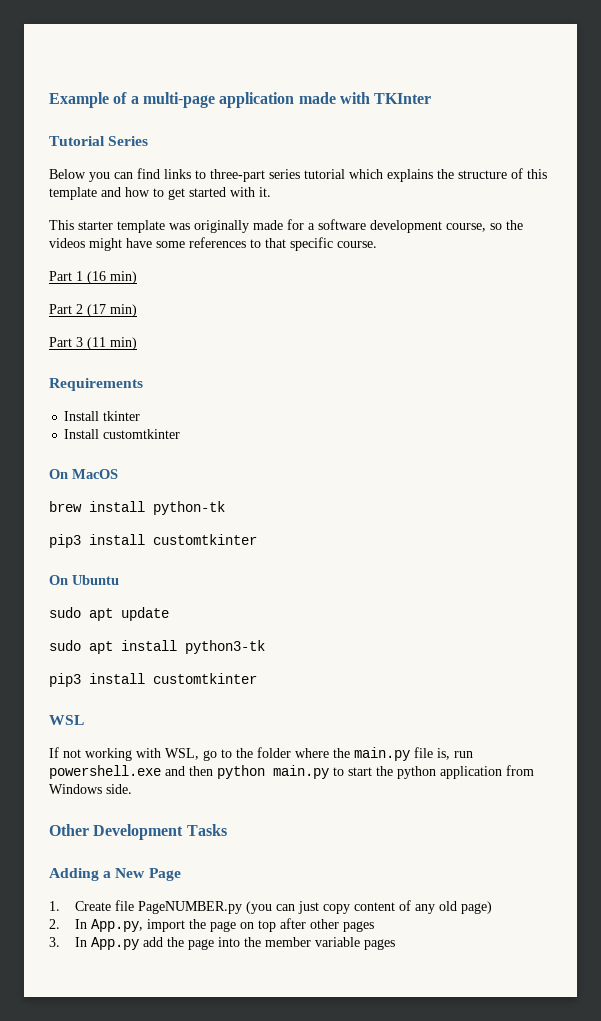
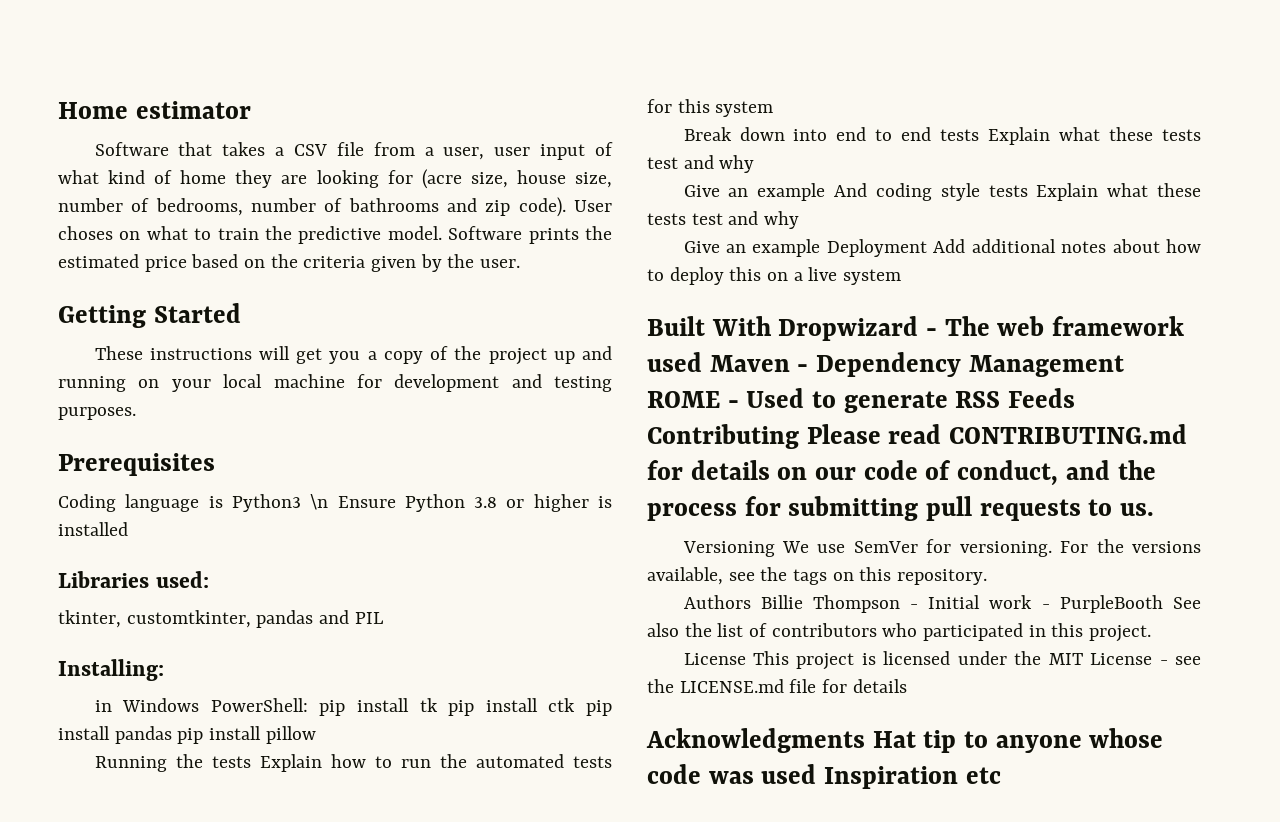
- Example of a multi-page application made with TKInter
- Tutorial Series
- Below you can find links to three-part series tutorial which explains the structure of this template and how to get started with it.
- This starter template was originally made for a software development course, so the videos might have some references to that specific course.
- Part 1 (16 min)
- Part 2 (17 min)
- Part 3 (11 min)
- Requirements
- Install tkinter
- Install customtkinter
- On MacOS
- brew install python-tk
- pip3 install customtkinter
- On Ubuntu
- sudo apt update
- sudo apt install python3-tk
- pip3 install customtkinter
- WSL
- If not working with WSL, go to the folder where the main.py file is, run powershell.exe and then python main.py to start the python application from Windows side.
- Other Development Tasks
- Adding a New Page
- 1. Create file PageNUMBER.py (you can just copy content of any old page)
- 2. In App.py, import the page on top after other pages
- 3. In App.py add the page into the member variable pages
+ Home estimator
+ Software that takes a CSV file from a user, user input of what kind of home they are looking for (acre size, house size, number of bedrooms, number of bathrooms and zip code). User choses on what to train the predictive model. Software prints the estimated price based on the criteria given by the user.
+ Getting Started
+ These instructions will get you a copy of the project up and running on your local machine for development and testing purposes.
+ Prerequisites
+ Coding language is Python3 \n Ensure Python 3.8 or higher is installed
+ Libraries used:
+ tkinter, customtkinter, pandas and PIL
+ Installing:
+ in Windows PowerShell: pip install tk pip install ctk pip install pandas pip install pillow
+ Running the tests Explain how to run the automated tests for this system
+ Break down into end to end tests Explain what these tests test and why
+ Give an example And coding style tests Explain what these tests test and why
+ Give an example Deployment Add additional notes about how to deploy this on a live system
+ Built With Dropwizard - The web framework used Maven - Dependency Management ROME - Used to generate RSS Feeds Contributing Please read CONTRIBUTING.md for details on our code of conduct, and the process for submitting pull requests to us.
+ Versioning We use SemVer for versioning. For the versions available, see the tags on this repository.
+ Authors Billie Thompson - Initial work - PurpleBooth See also the list of contributors who participated in this project.
+ License This project is licensed under the MIT License - see the LICENSE.md file for details
+ Acknowledgments Hat tip to anyone whose code was used Inspiration etc

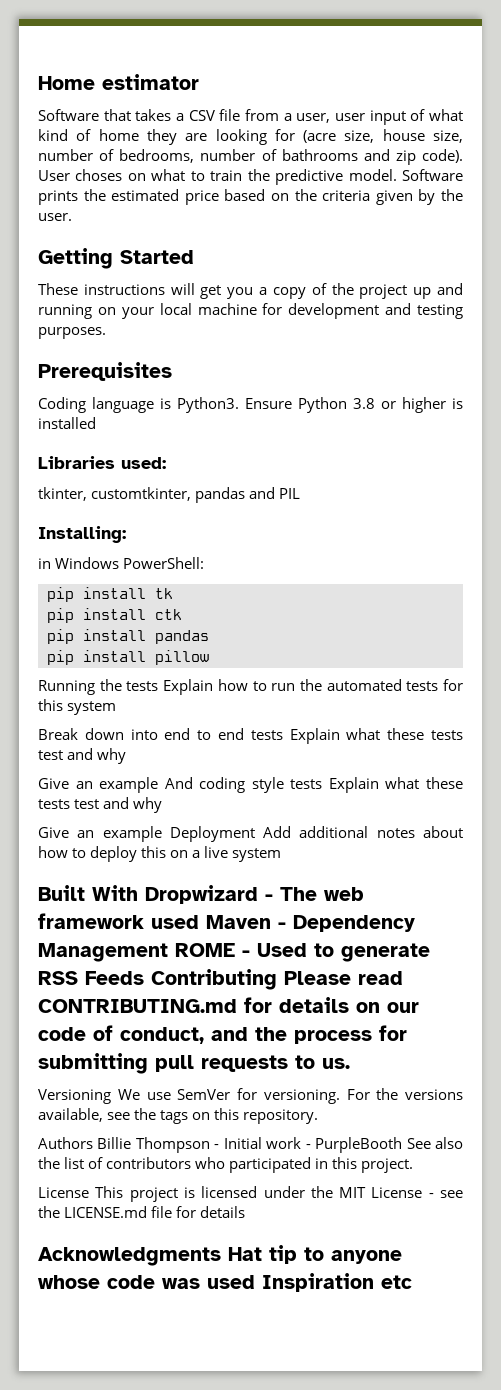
- Coding language is Python3 \n Ensure Python 3.8 or higher is installed
+ Coding language is Python3. Ensure Python 3.8 or higher is installed
- in Windows PowerShell: pip install tk pip install ctk pip install pandas pip install pillow
+ in Windows PowerShell:
+ pip install tk
+ pip install ctk
+ pip install pandas
+ pip install pillow

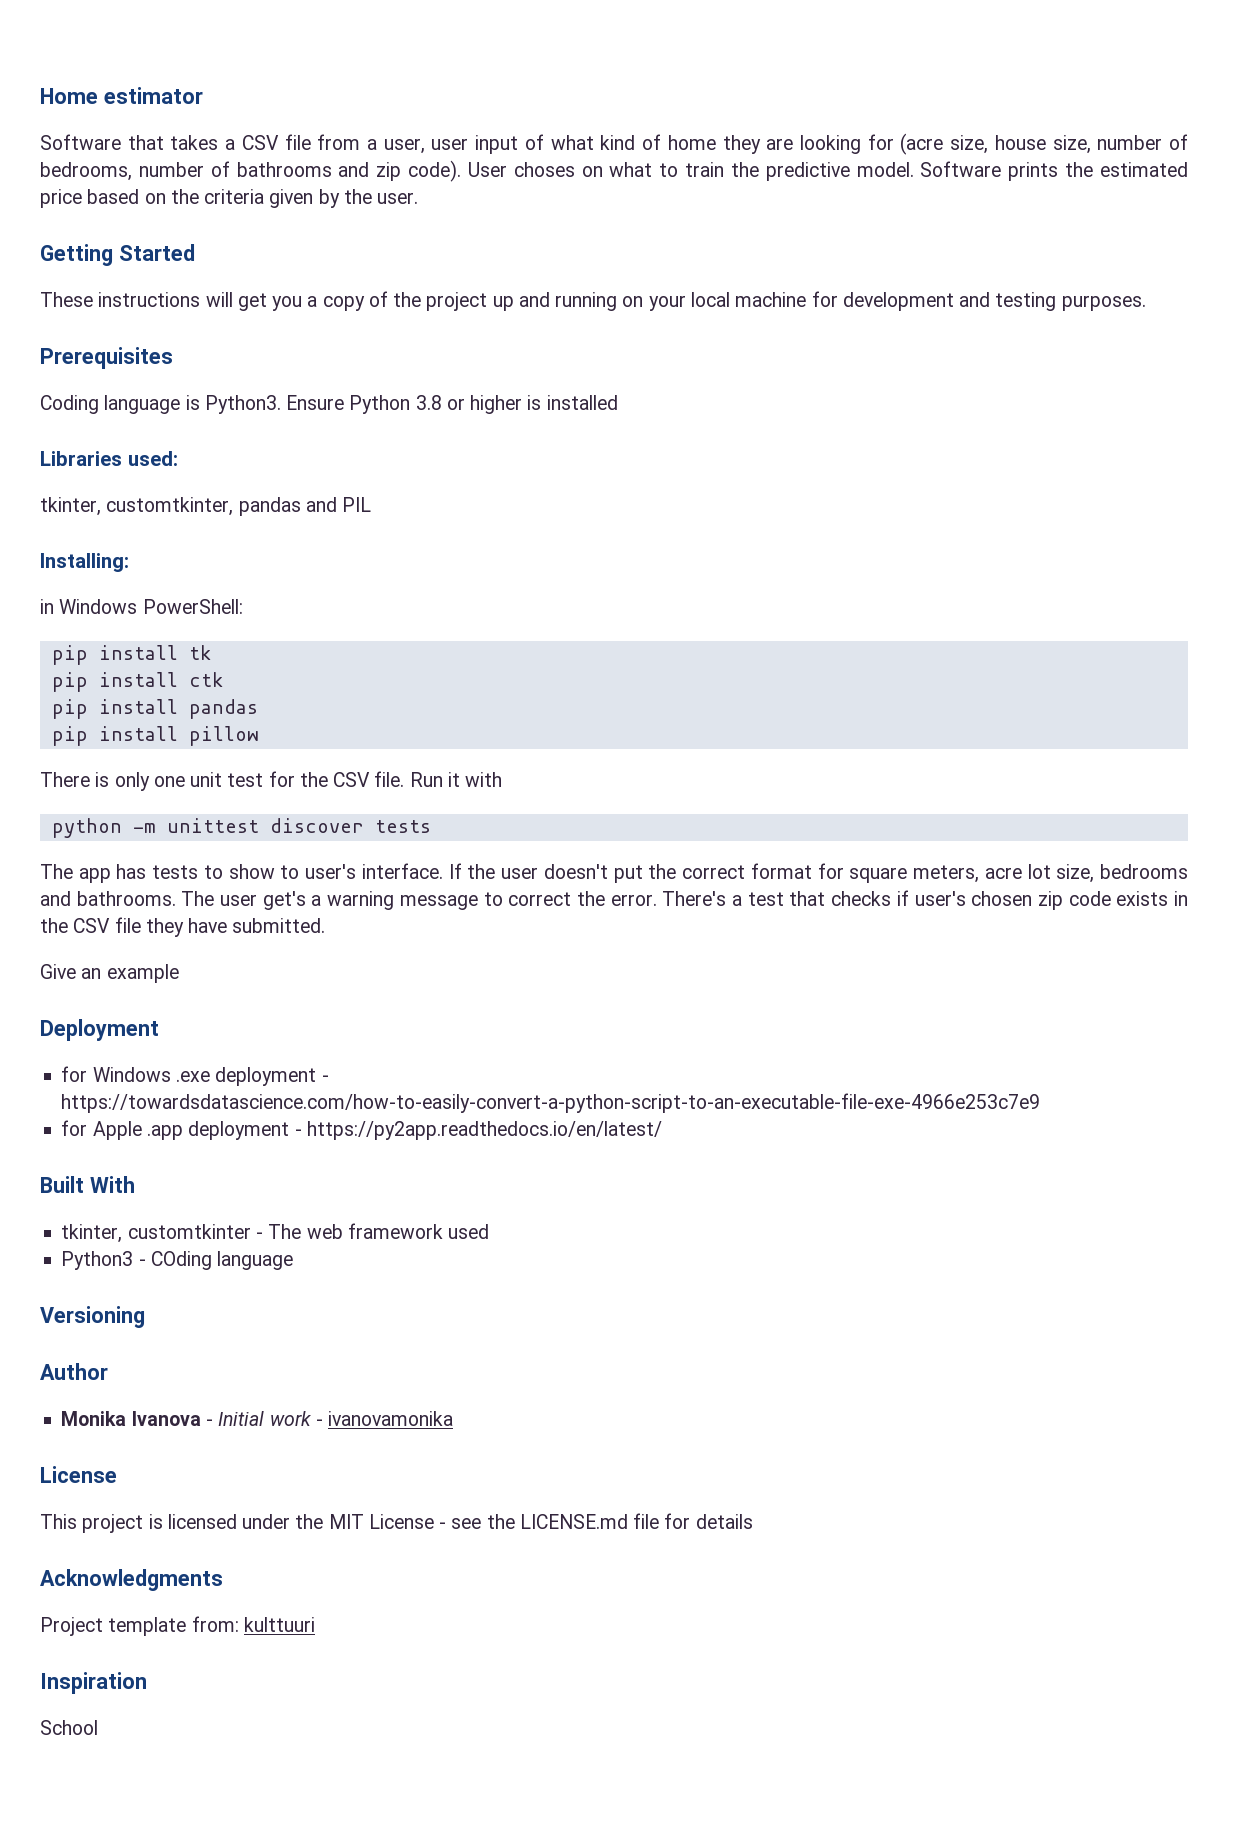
- Running the tests Explain how to run the automated tests for this system
- Break down into end to end tests Explain what these tests test and why
- Give an example And coding style tests Explain what these tests test and why
- Give an example Deployment Add additional notes about how to deploy this on a live system
+ There is only one unit test for the CSV file. Run it with
+ python -m unittest discover tests
+ The app has tests to show to user's interface. If the user doesn't put the correct format for square meters, acre lot size, bedrooms and bathrooms. The user get's a warning message to correct the error. There's a test that checks if user's chosen zip code exists in the CSV file they have submitted.
+ Give an example
+ Deployment
+ for Windows .exe deployment - https://towardsdatascience.com/how-to-easily-convert-a-python-script-to-an-executable-file-exe-4966e253c7e9
+ for Apple .app deployment - https://py2app.readthedocs.io/en/latest/
- Built With Dropwizard - The web framework used Maven - Dependency Management ROME - Used to generate RSS Feeds Contributing Please read CONTRIBUTING.md for details on our code of conduct, and the process for submitting pull requests to us.
- Versioning We use SemVer for versioning. For the versions available, see the tags on this repository.
- Authors Billie Thompson - Initial work - PurpleBooth See also the list of contributors who participated in this project.
- License This project is licensed under the MIT License - see the LICENSE.md file for details
+ Built With
+ tkinter, customtkinter - The web framework used
+ Python3 - COding language
+ Versioning
+ Author
+ Monika Ivanova - Initial work - ivanovamonika
+ License
+ This project is licensed under the MIT License - see the LICENSE.md file for details
- Acknowledgments Hat tip to anyone whose code was used Inspiration etc
+ Acknowledgments
+ Project template from: kulttuuri
+ Inspiration
+ School

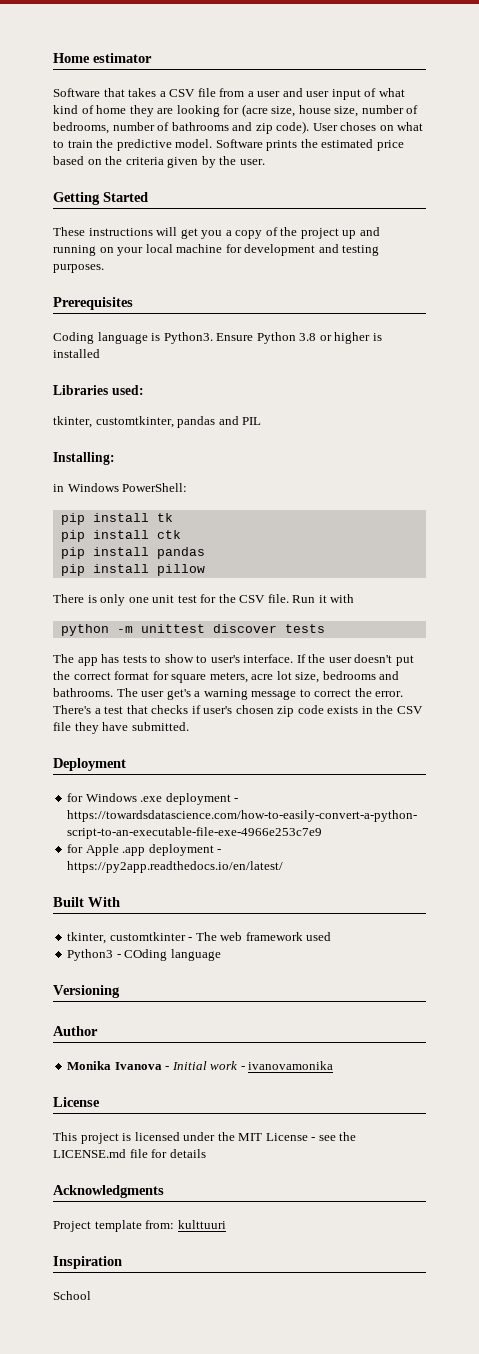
- Software that takes a CSV file from a user, user input of what kind of home they are looking for (acre size, house size, number of bedrooms, number of bathrooms and zip code).
+ Software that takes a CSV file from a user and user input of what kind of home they are looking for (acre size, house size, number of bedrooms, number of bathrooms and zip code).
- Give an example

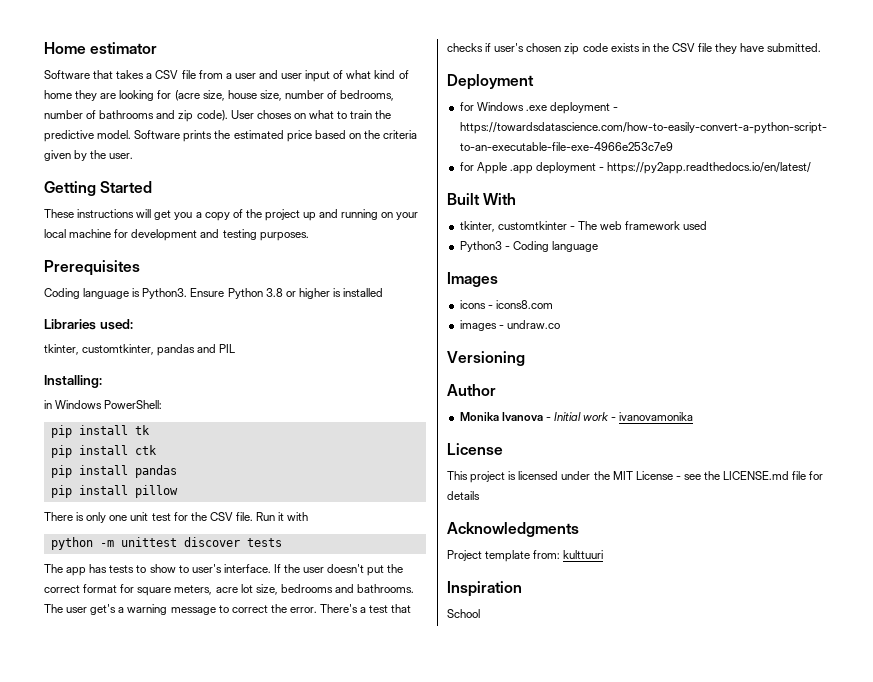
- Python3 - COding language
+ Python3 - Coding language
+ Images
+ icons - icons8.com
+ images - undraw.co

